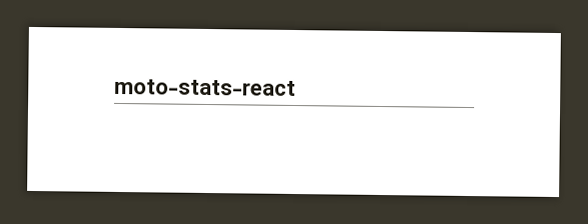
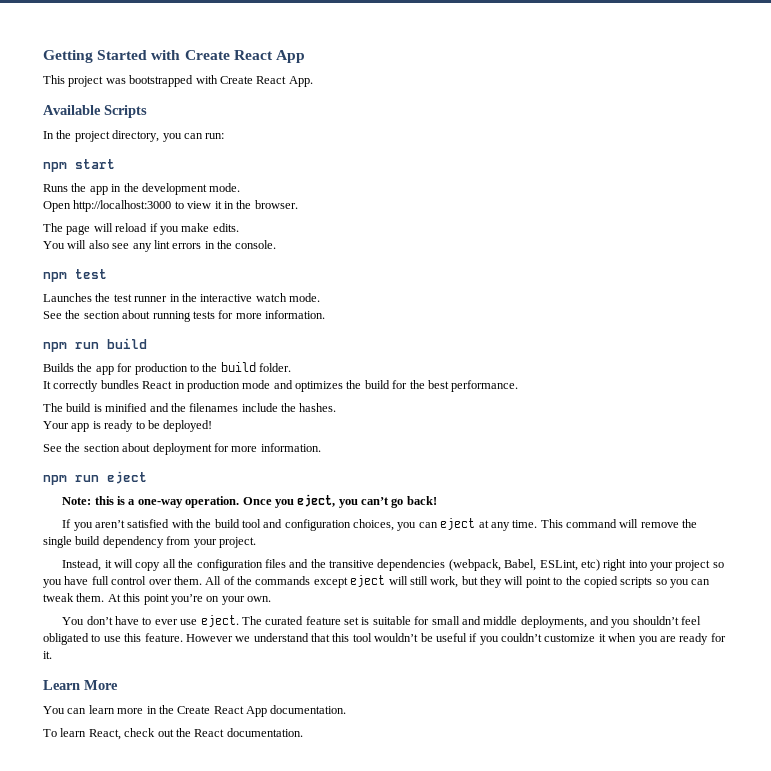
- moto-stats-react
+ Getting Started with Create React App
+ This project was bootstrapped with Create React App.
+ Available Scripts
+ In the project directory, you can run:
+ npm start
+ Runs the app in the development mode.
+ Open http://localhost:3000 to view it in the browser.
+ The page will reload if you make edits.
+ You will also see any lint errors in the console.
+ npm test
+ Launches the test runner in the interactive watch mode.
+ See the section about running tests for more information.
+ npm run build
+ Builds the app for production to the build folder.
+ It correctly bundles React in production mode and optimizes the build for the best performance.
+ The build is minified and the filenames include the hashes.
+ Your app is ready to be deployed!
+ See the section about deployment for more information.
+ npm run eject
+ Note: this is a one-way operation. Once you eject, you can’t go back!
+ If you aren’t satisfied with the build tool and configuration choices, you can eject at any time. This command will remove the single build dependency from your project.
+ Instead, it will copy all the configuration files and the transitive dependencies (webpack, Babel, ESLint, etc) right into your project so you have full control over them. All of the commands except eject will still work, but they will point to the copied scripts so you can tweak them. At this point you’re on your own.
+ You don’t have to ever use eject. The curated feature set is suitable for small and middle deployments, and you shouldn’t feel obligated to use this feature. However we understand that this tool wouldn’t be useful if you couldn’t customize it when you are ready for it.
+ Learn More
+ You can learn more in the Create React App documentation.
+ To learn React, check out the React documentation.

